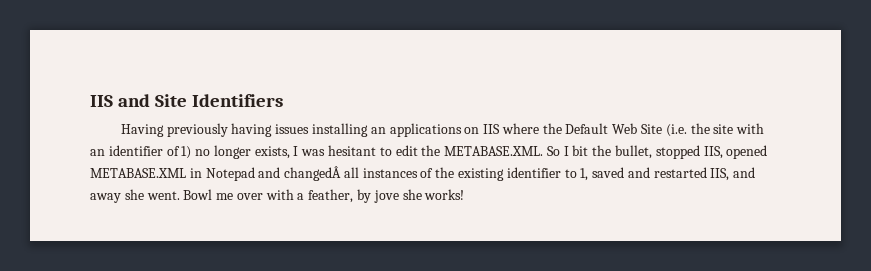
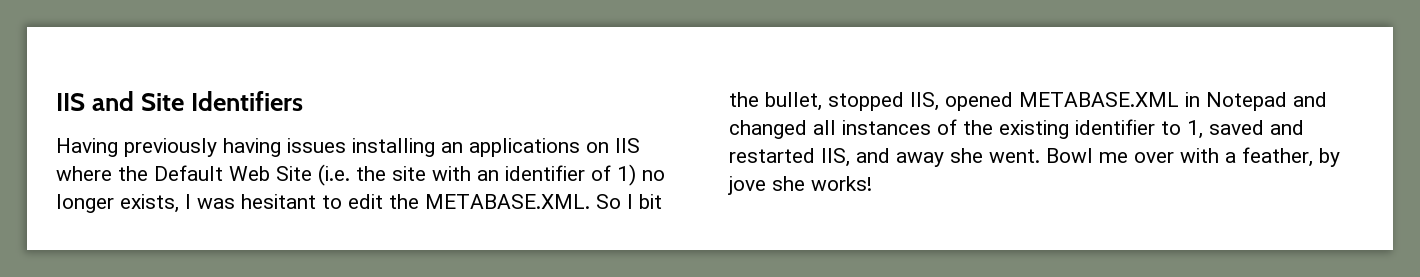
- Having previously having issues installing an applications on IIS where the Default Web Site (i.e. the site with an identifier of 1) no longer exists, I was hesitant to edit the METABASE.XML. So I bit the bullet, stopped IIS, opened METABASE.XML in Notepad and changedÂ all instances of the existing identifier to 1, saved and restarted IIS, and away she went.
+ Having previously having issues installing an applications on IIS where the Default Web Site (i.e. the site with an identifier of 1) no longer exists, I was hesitant to edit the METABASE.XML. So I bit the bullet, stopped IIS, opened METABASE.XML in Notepad and changed all instances of the existing identifier to 1, saved and restarted IIS, and away she went.

